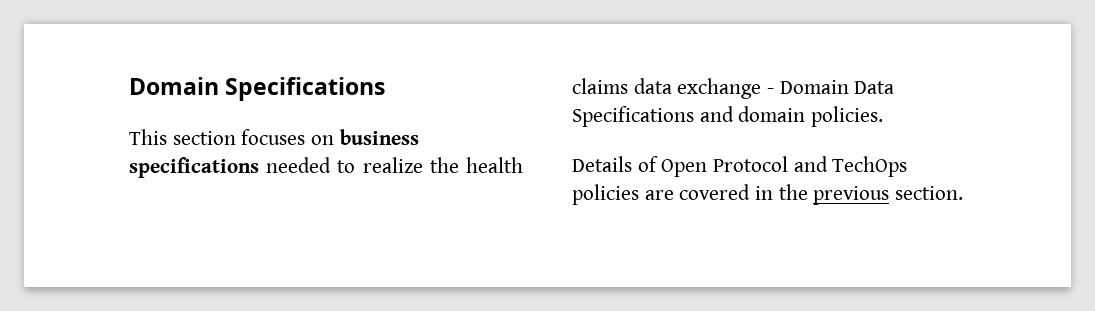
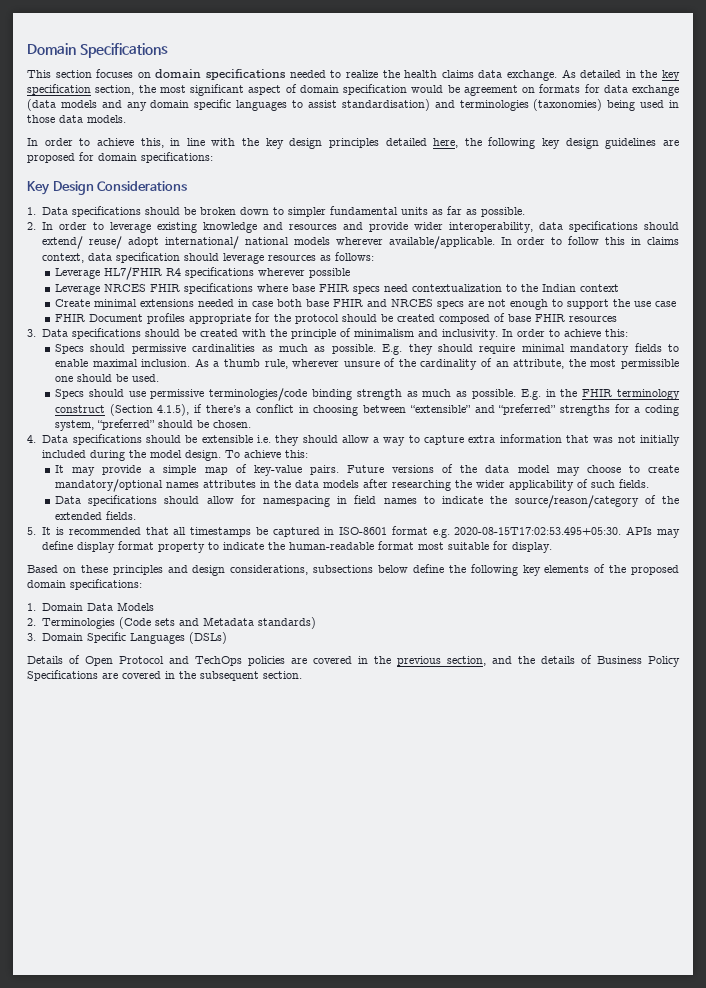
- This section focuses on business specifications needed to realize the health claims data exchange - Domain Data Specifications and domain policies.
+ This section focuses on domain specifications needed to realize the health claims data exchange. As detailed in the key specification section, the most significant aspect of domain specification would be agreement on formats for data exchange (data models and any domain specific languages to assist standardisation) and terminologies (taxonomies) being used in those data models.
+ In order to achieve this, in line with the key design principles detailed here, the following key design guidelines are proposed for domain specifications:
+ Key Design Considerations
+ 1. Data specifications should be broken down to simpler fundamental units as far as possible.
+ 2. In order to leverage existing knowledge and resources and provide wider interoperability, data specifications should extend/ reuse/ adopt international/ national models wherever available/applicable. In order to follow this in claims context, data specification should leverage resources as follows:
+ Leverage HL7/FHIR R4 specifications wherever possible
+ Leverage NRCES FHIR specifications where base FHIR specs need contextualization to the Indian context
+ Create minimal extensions needed in case both base FHIR and NRCES specs are not enough to support the use case
+ FHIR Document profiles appropriate for the protocol should be created composed of base FHIR resources
+ 3. Data specifications should be created with the principle of minimalism and inclusivity. In order to achieve this:
+ Specs should permissive cardinalities as much as possible. E.g. they should require minimal mandatory fields to enable maximal inclusion. As a thumb rule, wherever unsure of the cardinality of an attribute, the most permissible one should be used.
+ Specs should use permissive terminologies/code binding strength as much as possible. E.g. in the FHIR terminology construct (Section 4.1.5), if there’s a conflict in choosing between “extensible” and “preferred” strengths for a coding system, “preferred” should be chosen.
+ 4. Data specifications should be extensible i.e. they should allow a way to capture extra information that was not initially included during the model design. To achieve this:
+ It may provide a simple map of key-value pairs. Future versions of the data model may choose to create mandatory/optional names attributes in the data models after researching the wider applicability of such fields.
+ Data specifications should allow for namespacing in field names to indicate the source/reason/category of the extended fields.
+ 5. It is recommended that all timestamps be captured in ISO-8601 format e.g. 2020-08-15T17:02:53.495+05:30. APIs may define display format property to indicate the human-readable format most suitable for display.
+ Based on these principles and design considerations, subsections below define the following key elements of the proposed domain specifications:
+ 1. Domain Data Models
+ 2. Terminologies (Code sets and Metadata standards)
+ 3. Domain Specific Languages (DSLs)
- Details of Open Protocol and TechOps policies are covered in the previous section.
+ Details of Open Protocol and TechOps policies are covered in the previous section, and the details of Business Policy Specifications are covered in the subsequent section.

